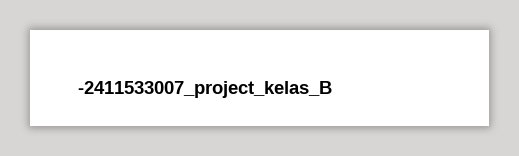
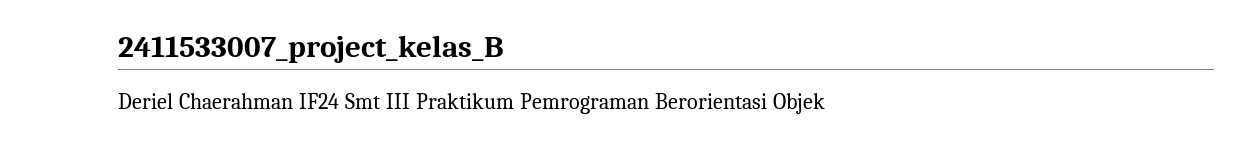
- -2411533007_project_kelas_B
+ 2411533007_project_kelas_B
+ Deriel Chaerahman IF24 Smt III Praktikum Pemrograman Berorientasi Objek

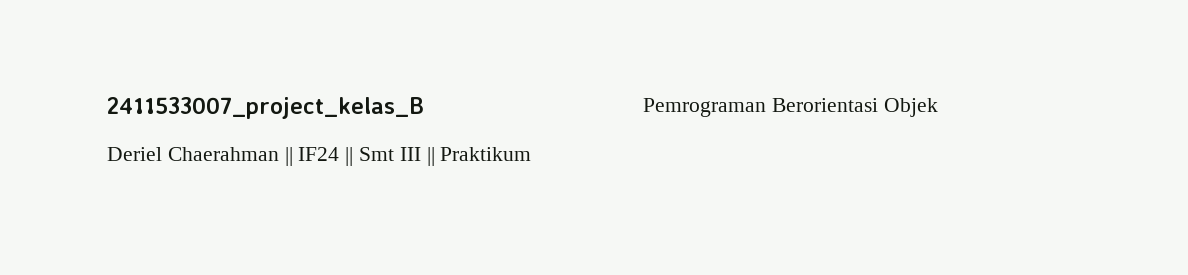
- Deriel Chaerahman IF24 Smt III Praktikum Pemrograman Berorientasi Objek
+ Deriel Chaerahman || IF24 || Smt III || Praktikum Pemrograman Berorientasi Objek

